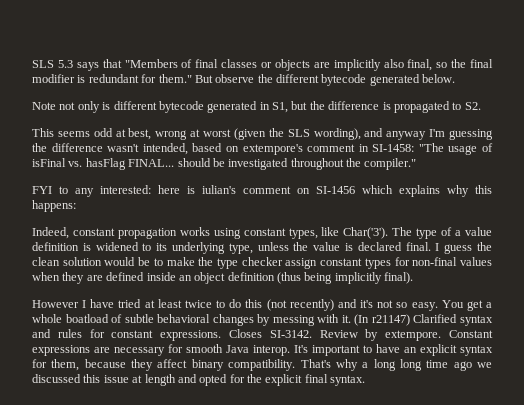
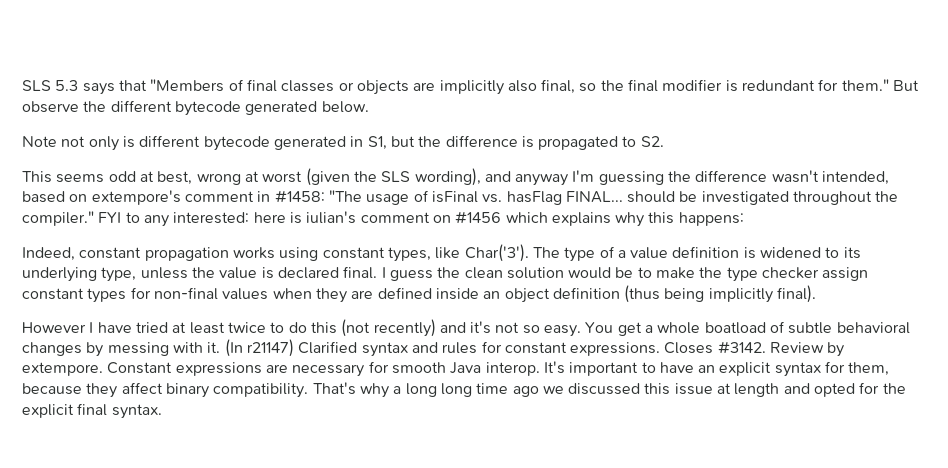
- This seems odd at best, wrong at worst (given the SLS wording), and anyway I'm guessing the difference wasn't intended, based on extempore's comment in SI-1458: "The usage of isFinal vs. hasFlag FINAL... should be investigated throughout the compiler."
- FYI to any interested: here is iulian's comment on SI-1456 which explains why this happens:
+ This seems odd at best, wrong at worst (given the SLS wording), and anyway I'm guessing the difference wasn't intended, based on extempore's comment in #1458: "The usage of isFinal vs. hasFlag FINAL... should be investigated throughout the compiler." FYI to any interested: here is iulian's comment on #1456 which explains why this happens:
- Closes SI-3142.
+ Closes #3142.

